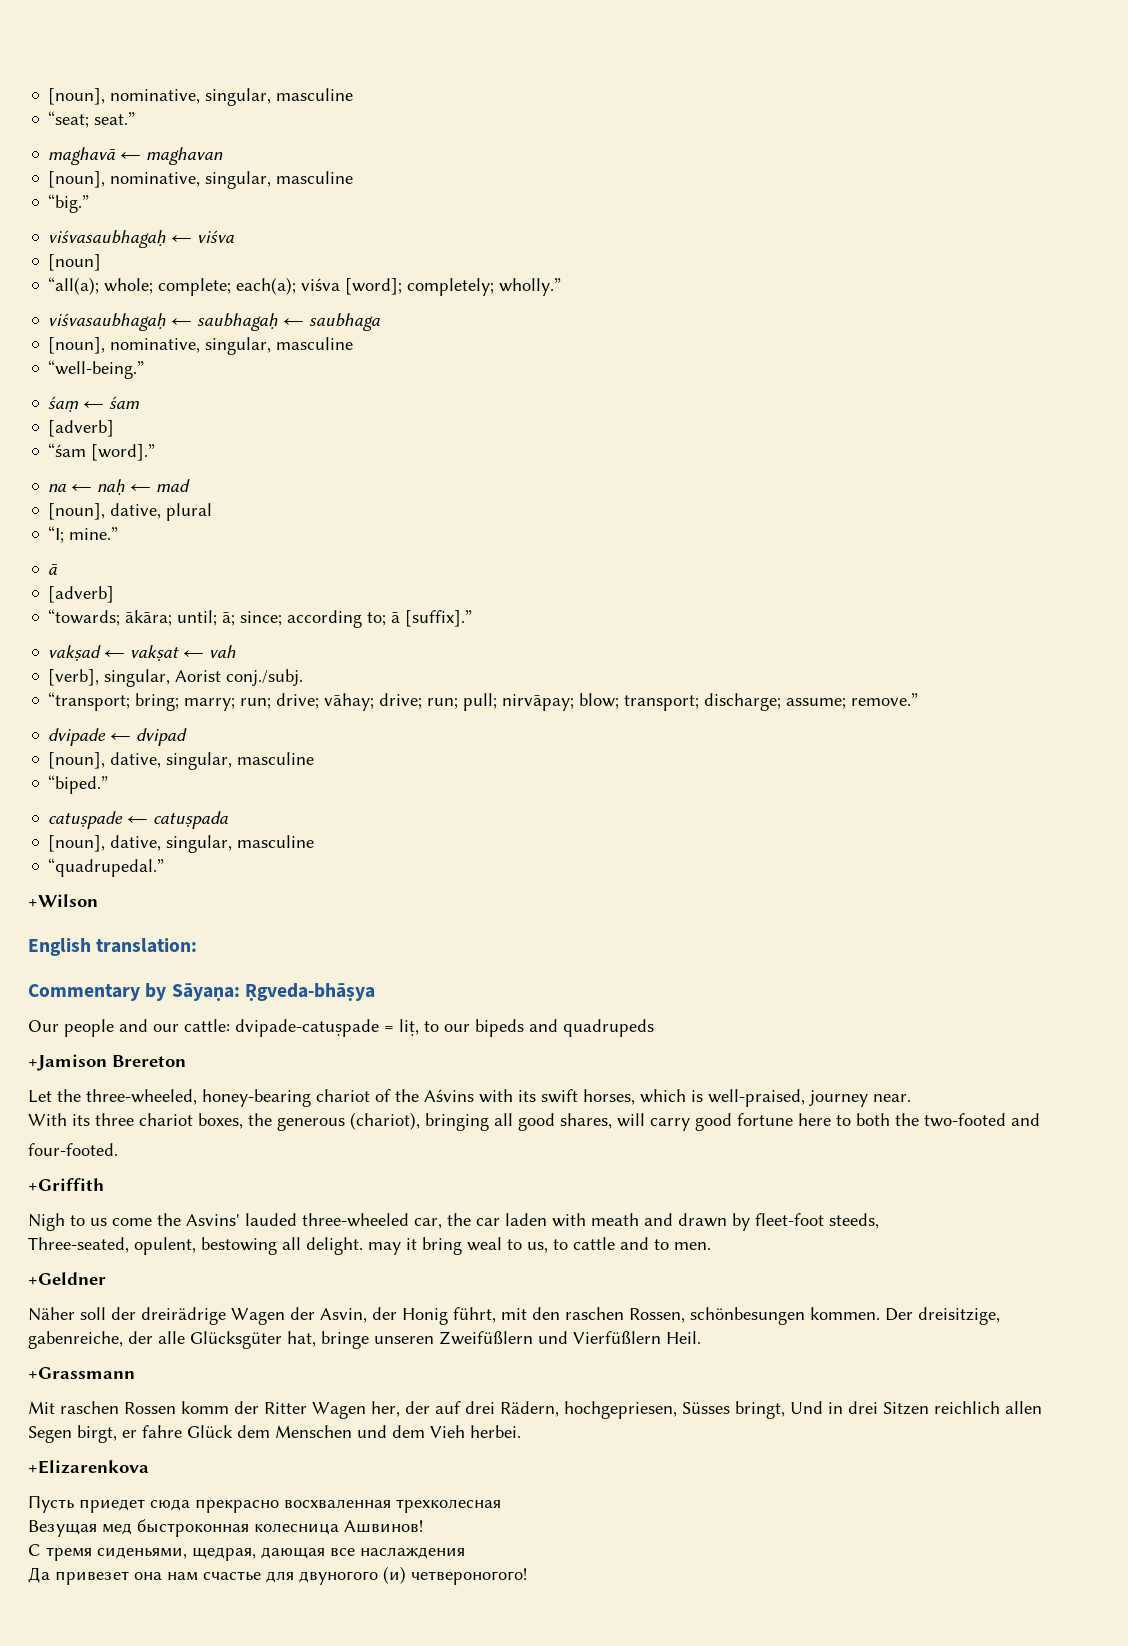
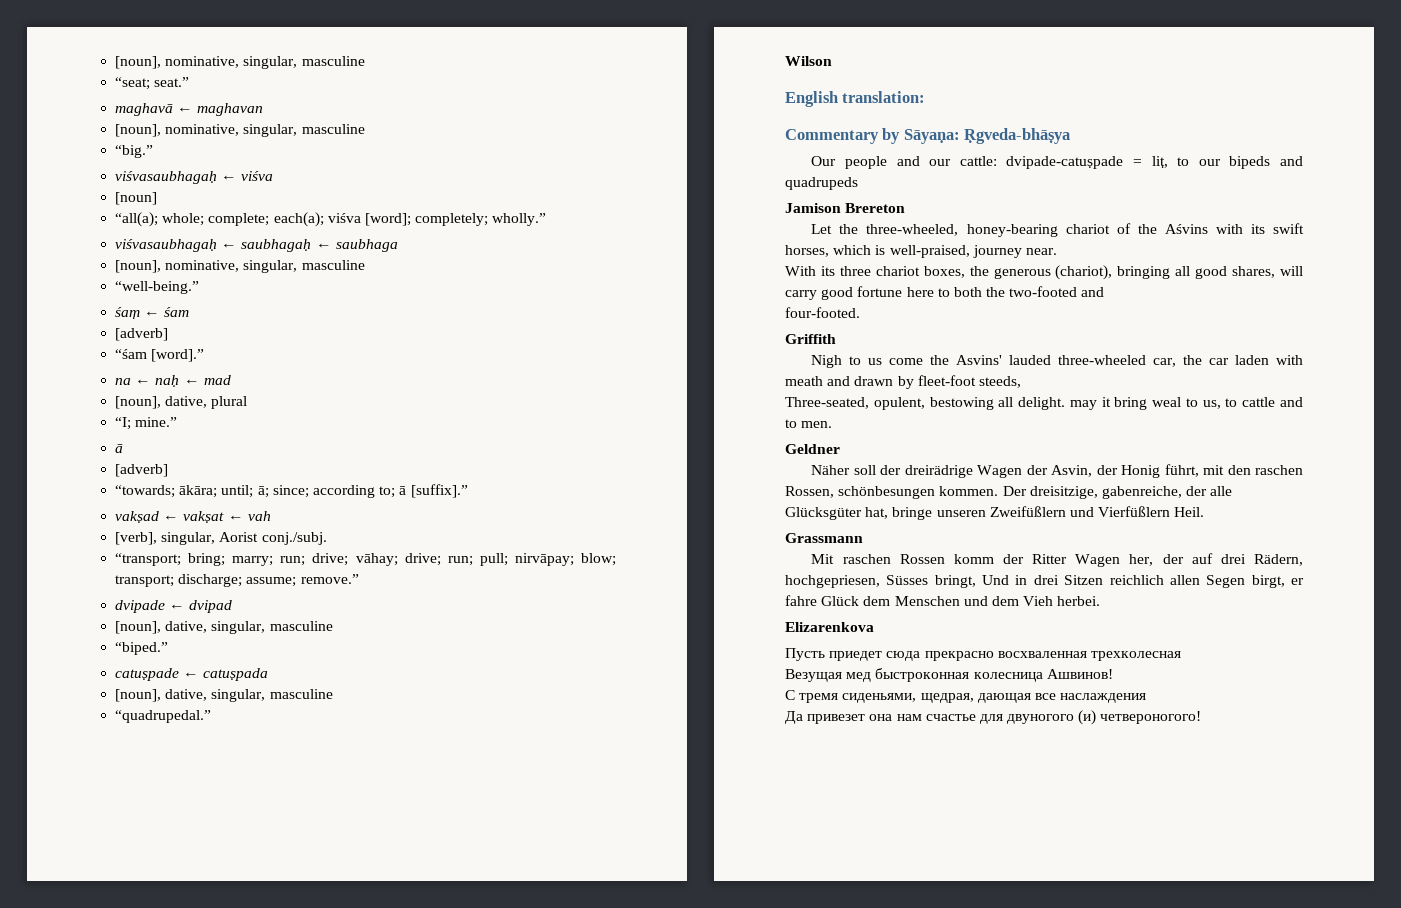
- +Wilson
+ Wilson
- +Jamison Brereton
+ Jamison Brereton
- +Griffith
+ Griffith
- +Geldner
+ Geldner
- +Grassmann
+ Grassmann
- +Elizarenkova
+ Elizarenkova

